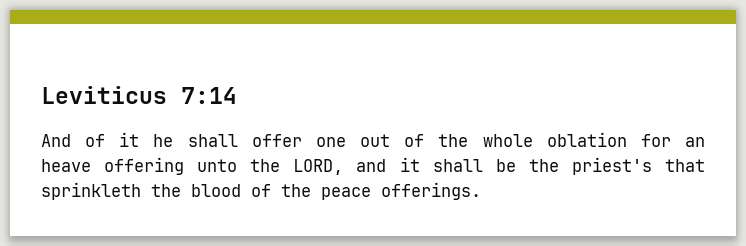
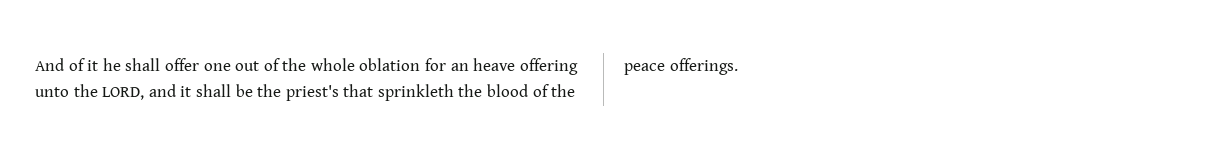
- Leviticus 7:14

